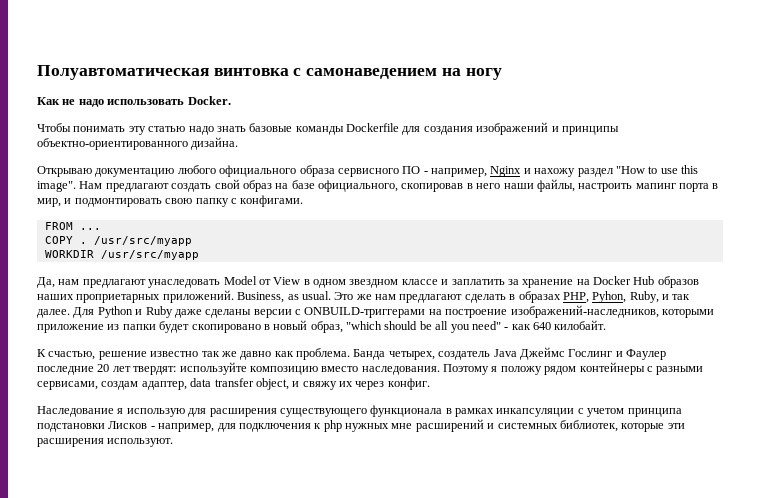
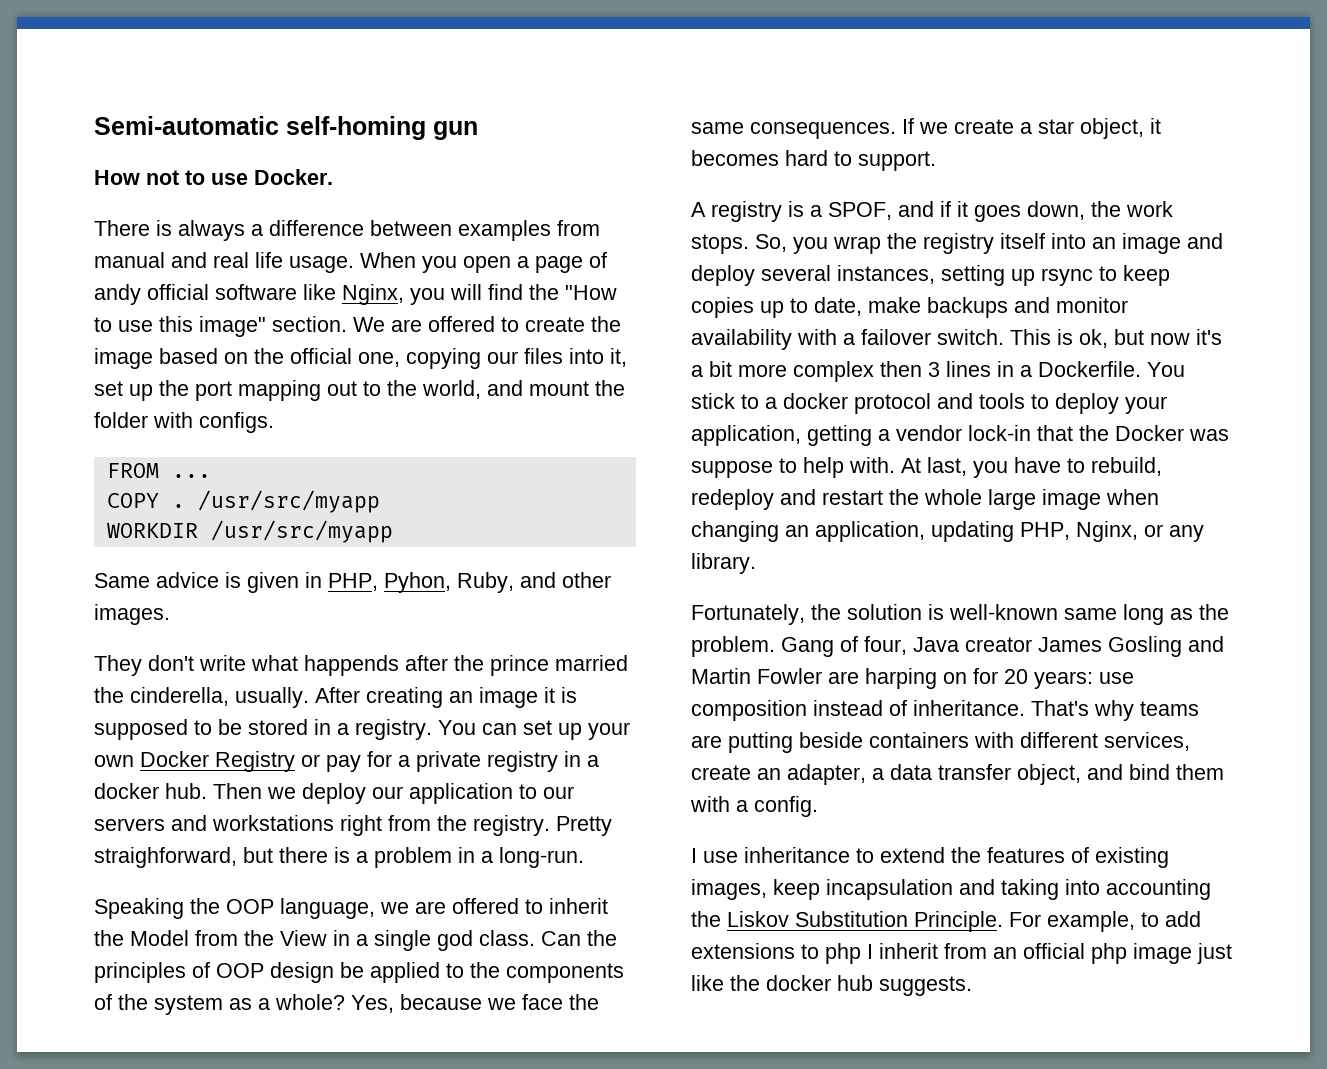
- Полуавтоматическая винтовка с самонаведением на ногу
- Как не надо использовать Docker.
- Чтобы понимать эту статью надо знать базовые команды Dockerfile для создания изображений и принципы объектно-ориентированного дизайна.
- Открываю документацию любого официального образа сервисного ПО - например, Nginx и нахожу раздел "How to use this image". Нам предлагают создать свой образ на базе официального, скопировав в него наши файлы, настроить мапинг порта в мир, и подмонтировать свою папку с конфигами.
+ Semi-automatic self-homing gun
+ How not to use Docker.
+ There is always a difference between examples from manual and real life usage. When you open a page of andy official software like Nginx, you will find the "How to use this image" section. We are offered to create the image based on the official one, copying our files into it, set up the port mapping out to the world, and mount the folder with configs.
- Да, нам предлагают унаследовать Model от View в одном звездном классе и заплатить за хранение на Docker Hub образов наших проприетарных приложений. Business, as usual. Это же нам предлагают сделать в образах PHP, Pyhon, Ruby, и так далее. Для Python и Ruby даже сделаны версии с ONBUILD-триггерами на построение изображений-наследников, которыми приложение из папки будет скопировано в новый образ, "which should be all you need" - как 640 килобайт.
- К счастью, решение известно так же давно как проблема. Банда четырех, создатель Java Джеймс Гослинг и Фаулер последние 20 лет твердят: используйте композицию вместо наследования. Поэтому я положу рядом контейнеры с разными сервисами, создам адаптер, data transfer object, и свяжу их через конфиг.
- Наследование я использую для расширения существующего функционала в рамках инкапсуляции с учетом принципа подстановки Лисков - например, для подключения к php нужных мне расширений и системных библиотек, которые эти расширения используют.
+ Same advice is given in PHP, Pyhon, Ruby, and other images.
+ They don't write what happends after the prince married the cinderella, usually. After creating an image it is supposed to be stored in a registry. You can set up your own Docker Registry or pay for a private registry in a docker hub. Then we deploy our application to our servers and workstations right from the registry. Pretty straighforward, but there is a problem in a long-run.
+ Speaking the OOP language, we are offered to inherit the Model from the View in a single god class. Can the principles of OOP design be applied to the components of the system as a whole? Yes, because we face the same consequences. If we create a star object, it becomes hard to support.
+ A registry is a SPOF, and if it goes down, the work stops. So, you wrap the registry itself into an image and deploy several instances, setting up rsync to keep copies up to date, make backups and monitor availability with a failover switch. This is ok, but now it's a bit more complex then 3 lines in a Dockerfile. You stick to a docker protocol and tools to deploy your application, getting a vendor lock-in that the Docker was suppose to help with. At last, you have to rebuild, redeploy and restart the whole large image when changing an application, updating PHP, Nginx, or any library.
+ Fortunately, the solution is well-known same long as the problem. Gang of four, Java creator James Gosling and Martin Fowler are harping on for 20 years: use composition instead of inheritance. That's why teams are putting beside containers with different services, create an adapter, a data transfer object, and bind them with a config.
+ I use inheritance to extend the features of existing images, keep incapsulation and taking into accounting the Liskov Substitution Principle. For example, to add extensions to php I inherit from an official php image just like the docker hub suggests.

